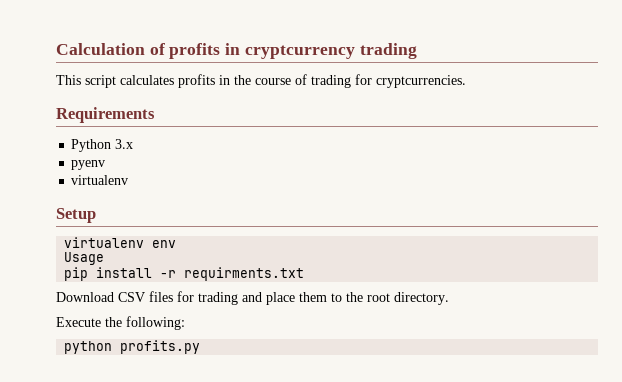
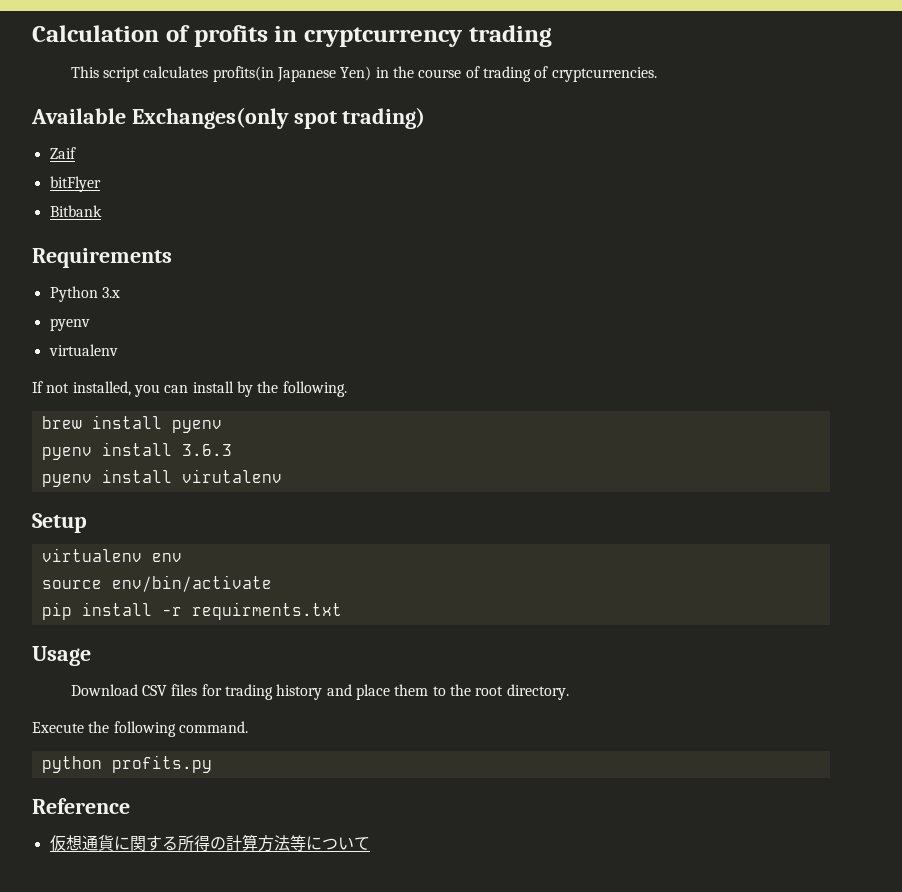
- This script calculates profits in the course of trading for cryptcurrencies.
+ This script calculates profits(in Japanese Yen) in the course of trading of cryptcurrencies.
+ Available Exchanges(only spot trading)
+ Zaif
+ bitFlyer
+ Bitbank
+ If not installed, you can install by the following.
+ brew install pyenv
+ pyenv install 3.6.3
+ pyenv install virutalenv
- Usage
+ source env/bin/activate
+ Usage
- Download CSV files for trading and place them to the root directory.
+ Download CSV files for trading history and place them to the root directory.
- Execute the following:
+ Execute the following command.
+ Reference
+ 仮想通貨に関する所得の計算方法等について

